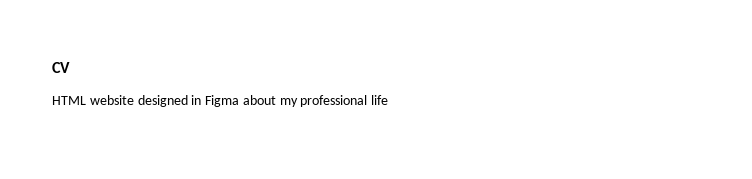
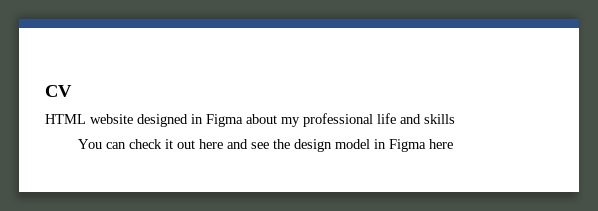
- HTML website designed in Figma about my professional life
+ HTML website designed in Figma about my professional life and skills
+ You can check it out here and see the design model in Figma here

